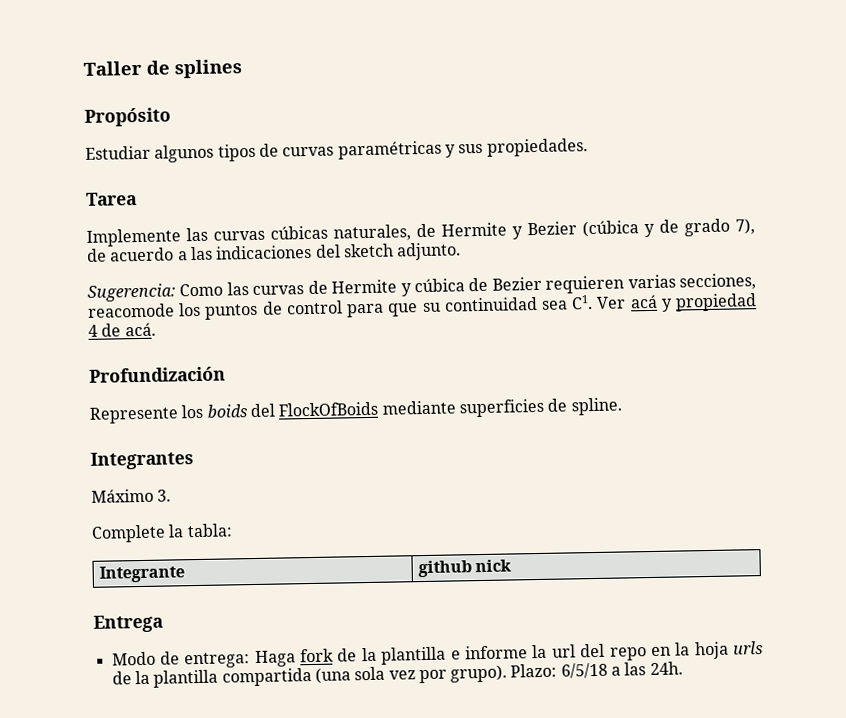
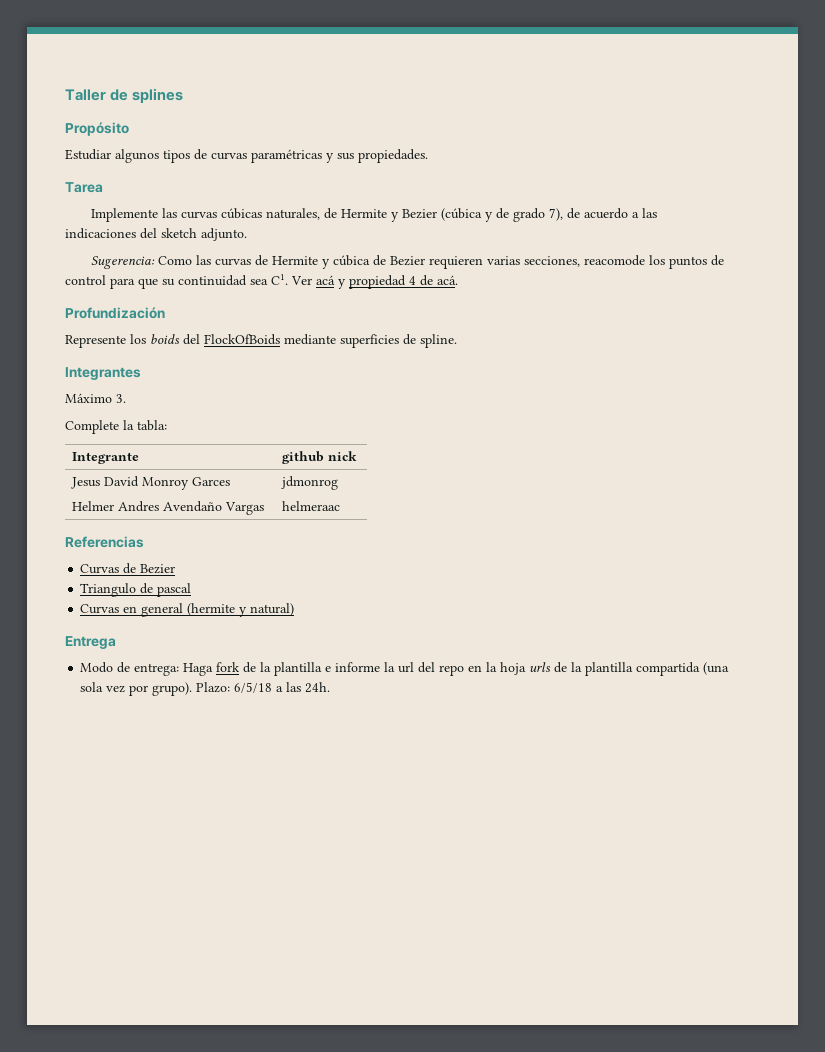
+ Jesus David Monroy Garces | jdmonrog
+ Helmer Andres Avendaño Vargas | helmeraac
+ Referencias
+ Curvas de Bezier
+ Triangulo de pascal
+ Curvas en general (hermite y natural)

